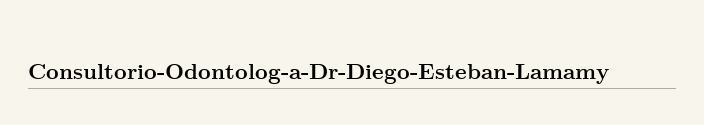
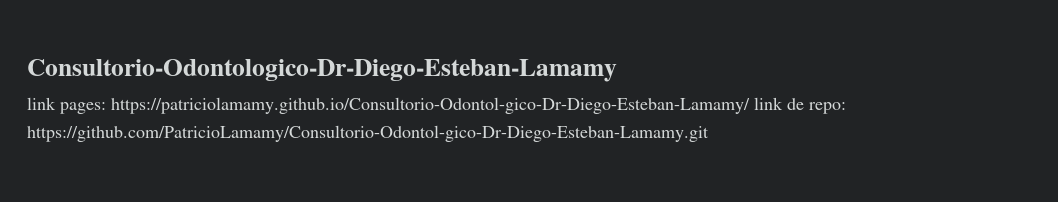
- Consultorio-Odontolog-a-Dr-Diego-Esteban-Lamamy
+ Consultorio-Odontologico-Dr-Diego-Esteban-Lamamy
+ link pages: https://patriciolamamy.github.io/Consultorio-Odontol-gico-Dr-Diego-Esteban-Lamamy/ link de repo: https://github.com/PatricioLamamy/Consultorio-Odontol-gico-Dr-Diego-Esteban-Lamamy.git

